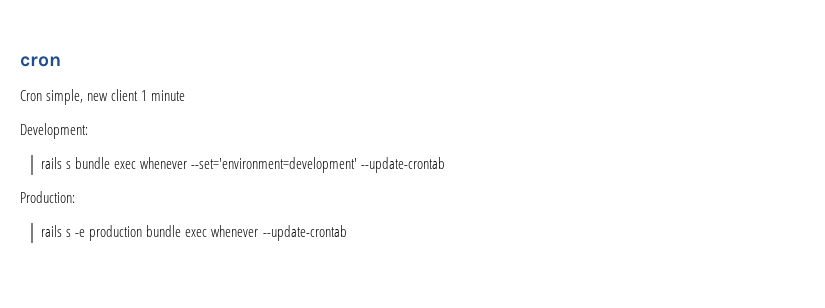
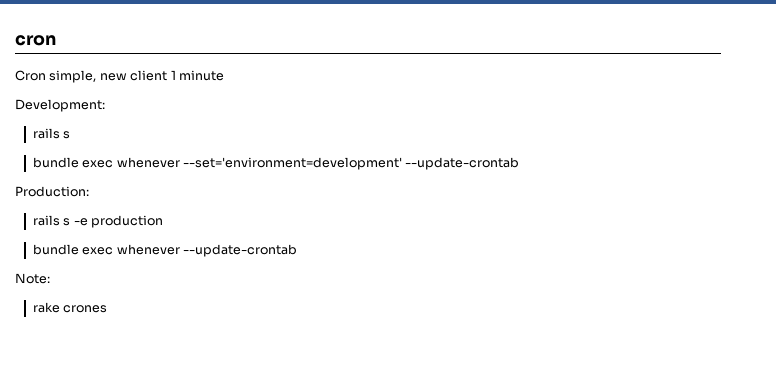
  Development:
- rails s bundle exec whenever --set='environment=development' --update-crontab
+ rails s
+ bundle exec whenever --set='environment=development' --update-crontab
- rails s -e production bundle exec whenever --update-crontab
+ rails s -e production
+ bundle exec whenever --update-crontab
+ Note:
+ rake crones

